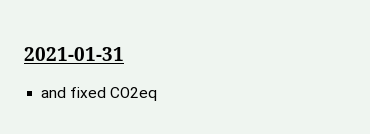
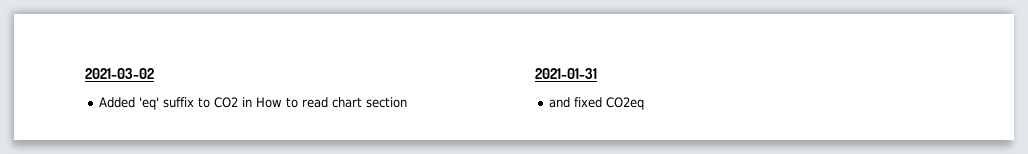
+ 2021-03-02
+ Added 'eq' suffix to CO2 in How to read chart section

